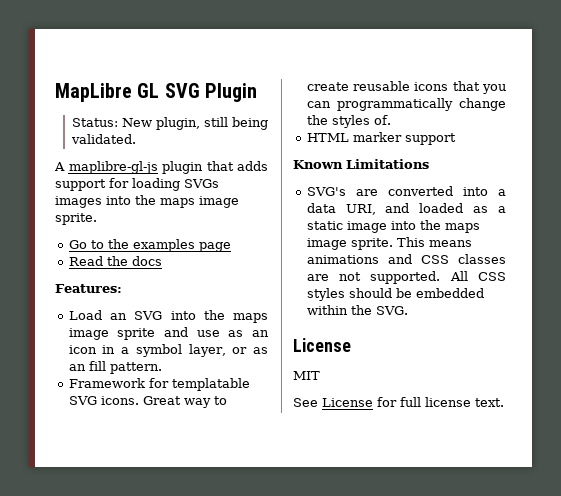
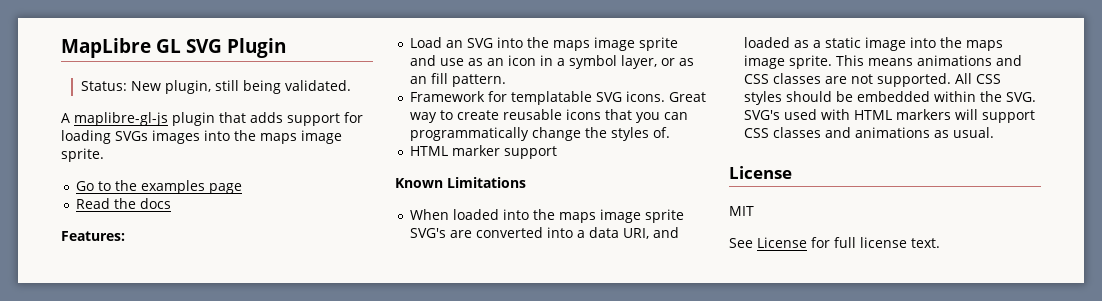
- SVG's are converted into a data URI, and loaded as a static image into the maps image sprite.
+ When loaded into the maps image sprite SVG's are converted into a data URI, and loaded as a static image into the maps image sprite.
- All CSS styles should be embedded within the SVG.
+ All CSS styles should be embedded within the SVG. SVG's used with HTML markers will support CSS classes and animations as usual.

